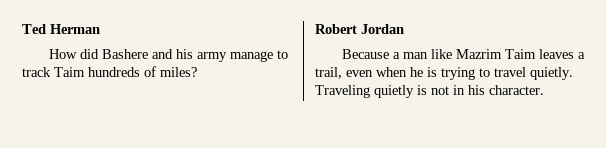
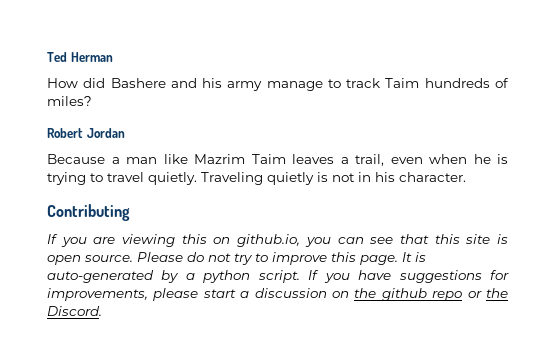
+ Contributing
+ If you are viewing this on github.io, you can see that this site is open source. Please do not try to improve this page. It is auto-generated by a python script. If you have suggestions for improvements, please start a discussion on the github repo or the Discord.

